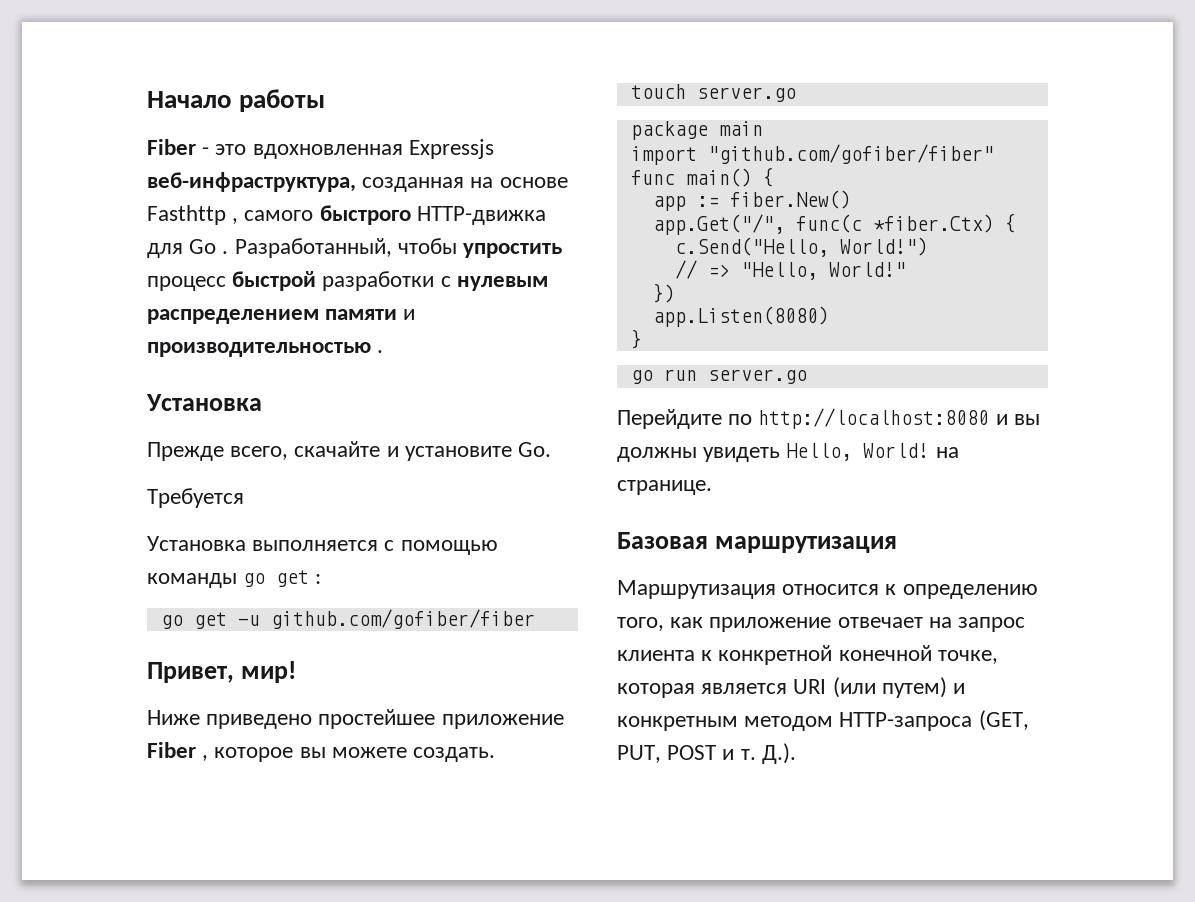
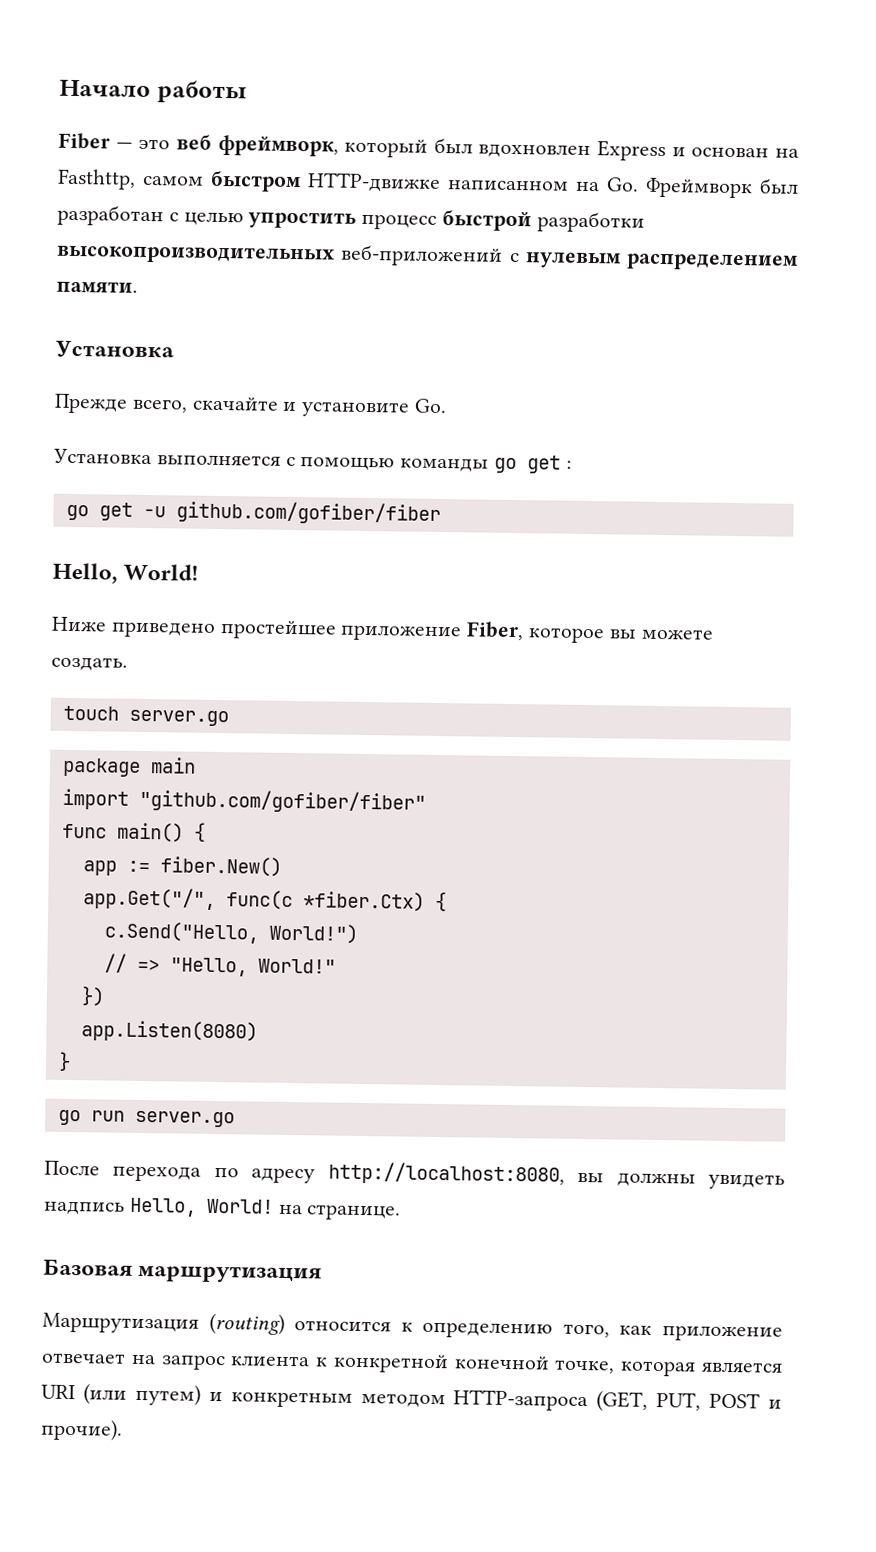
- Fiber - это вдохновленная Expressjs веб-инфраструктура, созданная на основе Fasthttp , самого быстрого HTTP-движка для Go . Разработанный, чтобы упростить процесс быстрой разработки с нулевым распределением памяти и производительностью .
+ Fiber — это веб фреймворк, который был вдохновлен Express и основан на Fasthttp, самом быстром HTTP-движке написанном на Go. Фреймворк был разработан с целью упростить процесс быстрой разработки высокопроизводительных веб-приложений с нулевым распределением памяти.
- Требуется
  go get -u github.com/gofiber/fiber
- Привет, мир!
+ Hello, World!
- Ниже приведено простейшее приложение Fiber , которое вы можете создать.
+ Ниже приведено простейшее приложение Fiber, которое вы можете создать.
- Перейдите по http://localhost:8080 и вы должны увидеть Hello, World! на странице.
+ После перехода по адресу http://localhost:8080, вы должны увидеть надпись Hello, World! на странице.
- Маршрутизация относится к определению того, как приложение отвечает на запрос клиента к конкретной конечной точке, которая является URI (или путем) и конкретным методом HTTP-запроса (GET, PUT, POST и т. Д.).
+ Маршрутизация (routing) относится к определению того, как приложение отвечает на запрос клиента к конкретной конечной точке, которая является URI (или путем) и конкретным методом HTTP-запроса (GET, PUT, POST и прочие).

